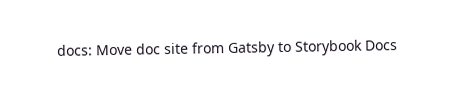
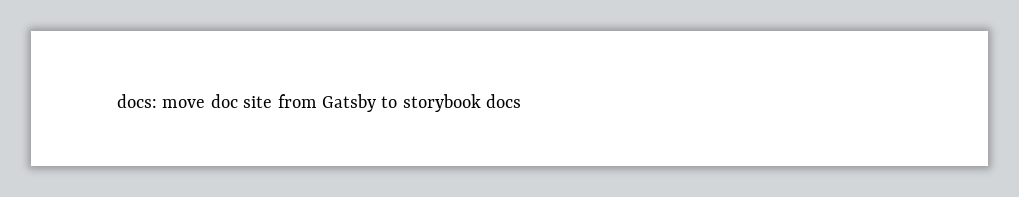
- docs: Move doc site from Gatsby to Storybook Docs
+ docs: move doc site from Gatsby to storybook docs

